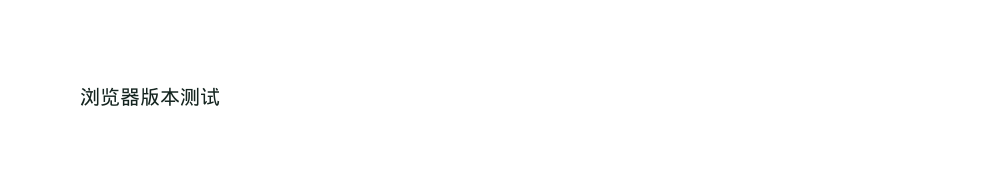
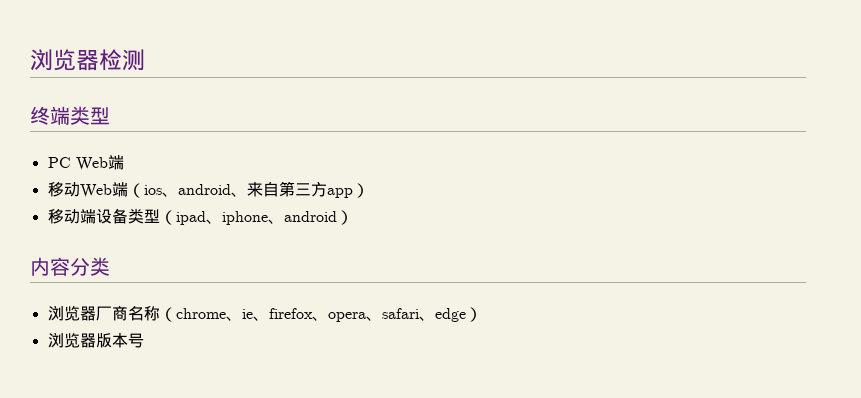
- 浏览器版本测试
+ 浏览器检测
+ 终端类型
+ PC Web端
+ 移动Web端（ios、android、来自第三方app）
+ 移动端设备类型（ipad、iphone、android）
+ 内容分类
+ 浏览器厂商名称（chrome、ie、firefox、opera、safari、edge）
+ 浏览器版本号

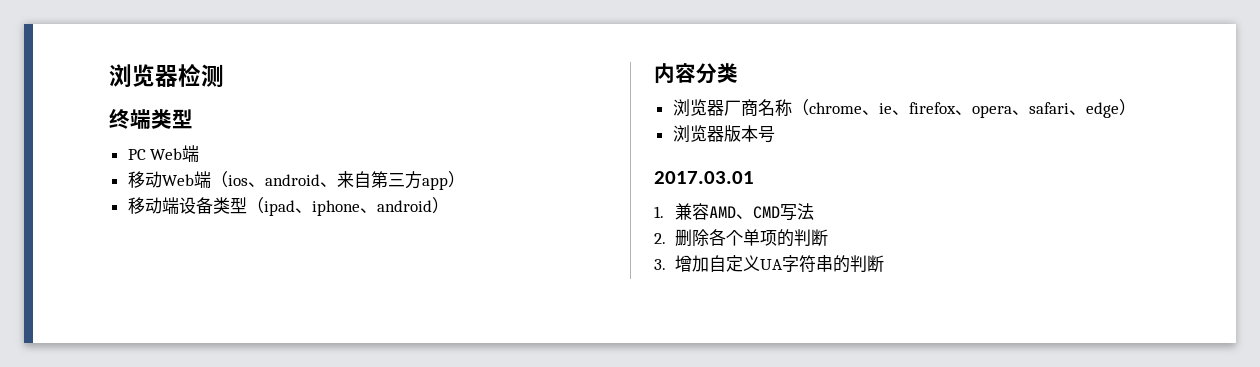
+ 2017.03.01
+ 1.兼容AMD、CMD写法
+ 2.删除各个单项的判断
+ 3.增加自定义UA字符串的判断

